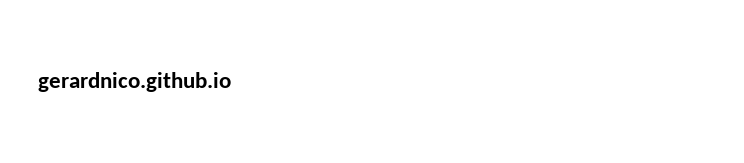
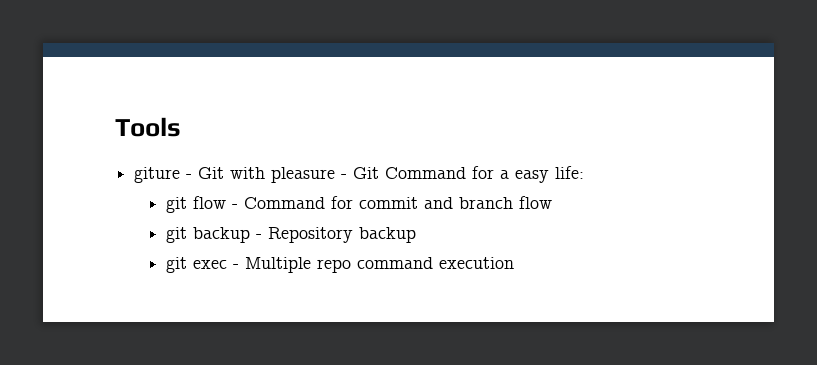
- gerardnico.github.io
+ Tools
+ giture - Git with pleasure - Git Command for a easy life:
+ git flow - Command for commit and branch flow
+ git backup - Repository backup
+ git exec - Multiple repo command execution

